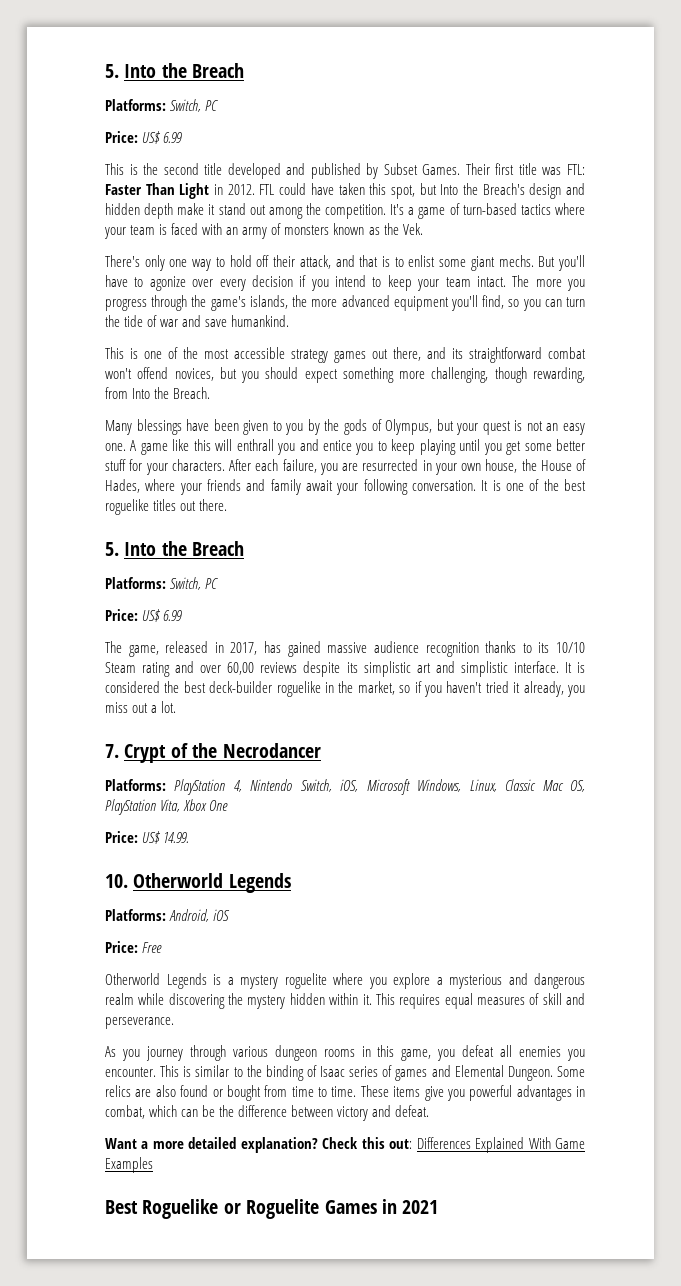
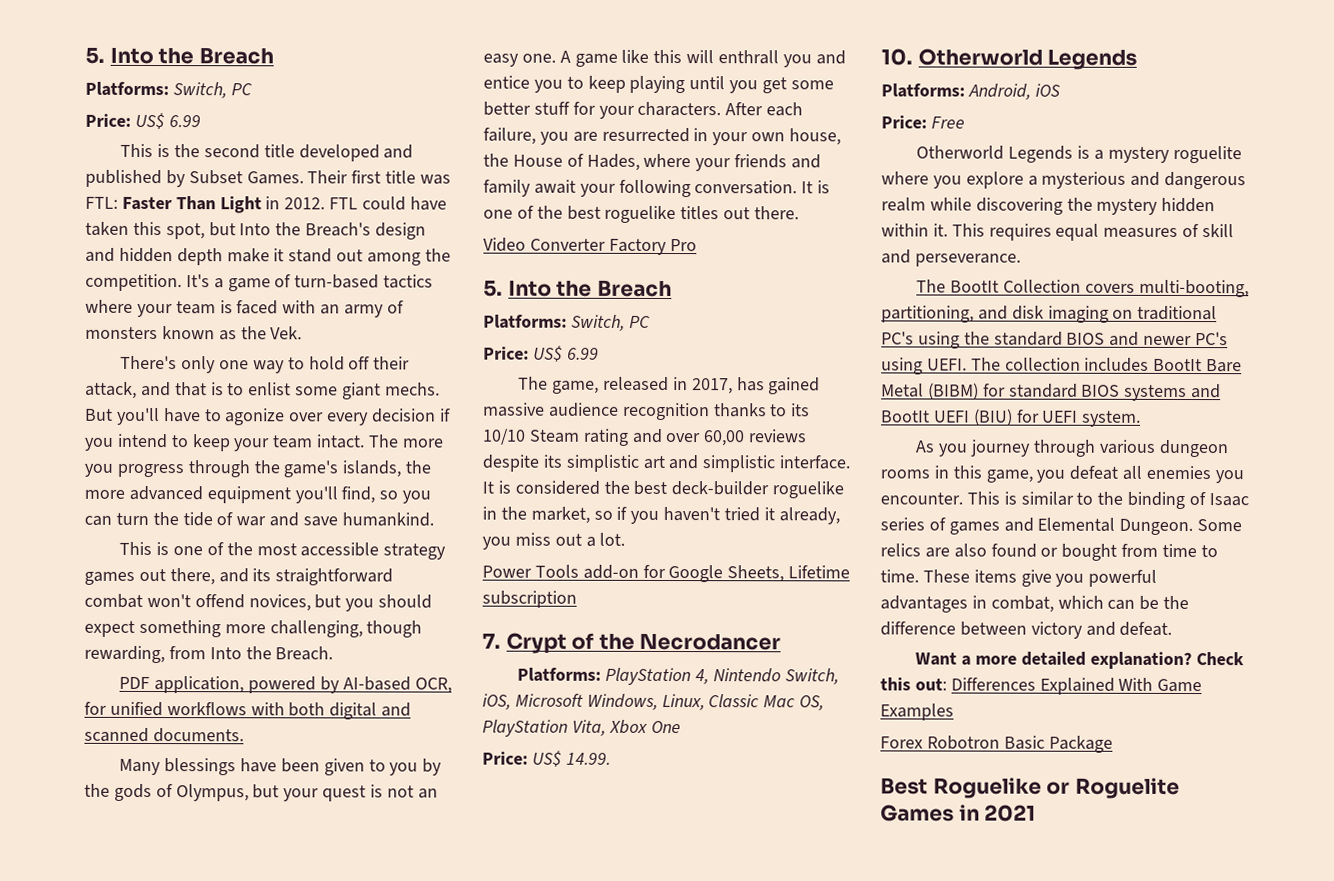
+ PDF application, powered by AI-based OCR, for unified workflows with both digital and scanned documents.
+ Video Converter Factory Pro
+ Power Tools add-on for Google Sheets, Lifetime subscription
+ The BootIt Collection covers multi-booting, partitioning, and disk imaging on traditional PC's using the standard BIOS and newer PC's using UEFI. The collection includes BootIt Bare Metal (BIBM) for standard BIOS systems and BootIt UEFI (BIU) for UEFI system.
+ Forex Robotron Basic Package

